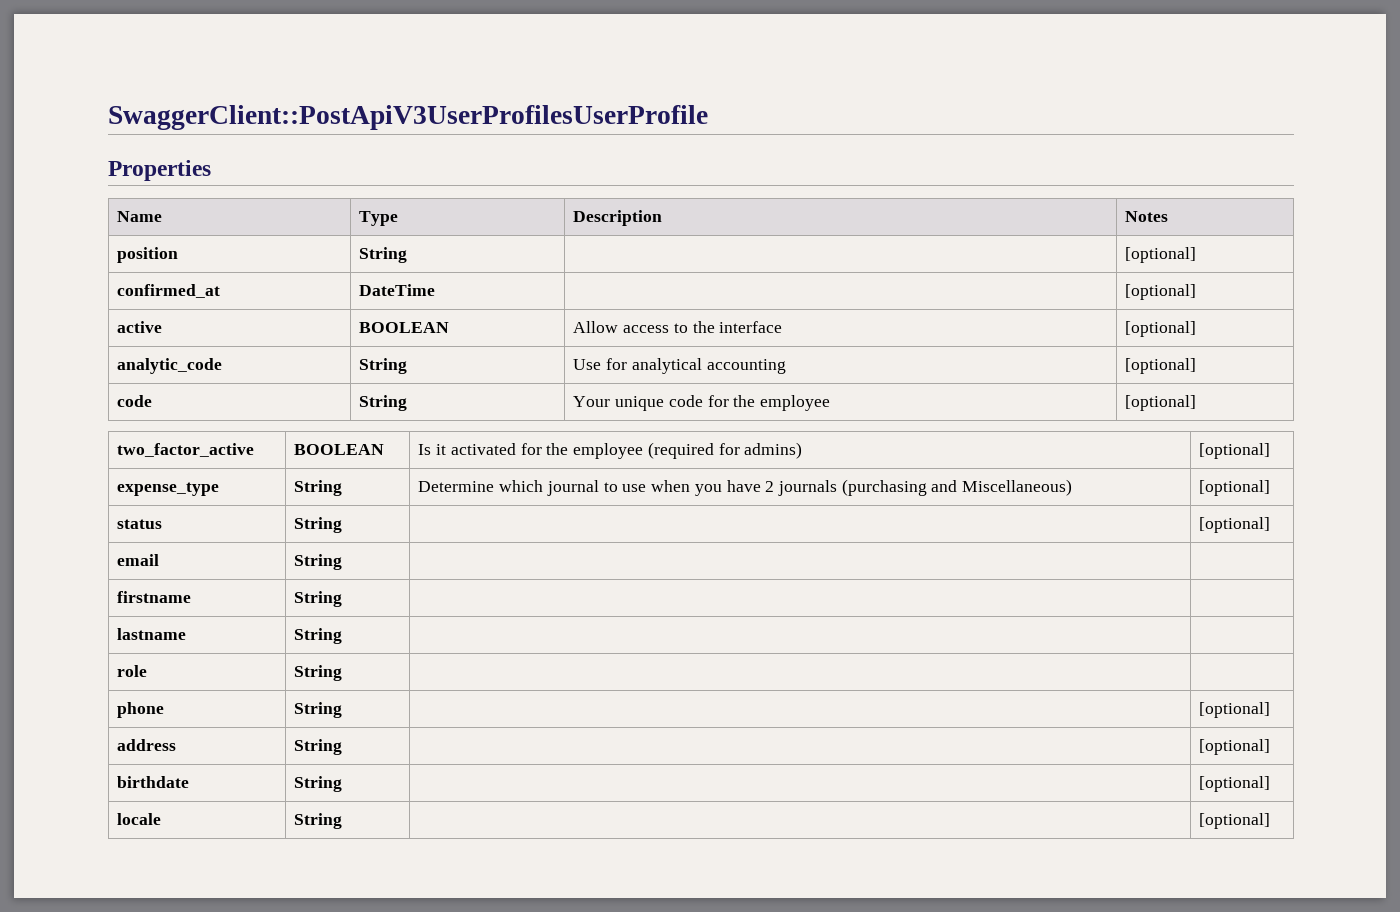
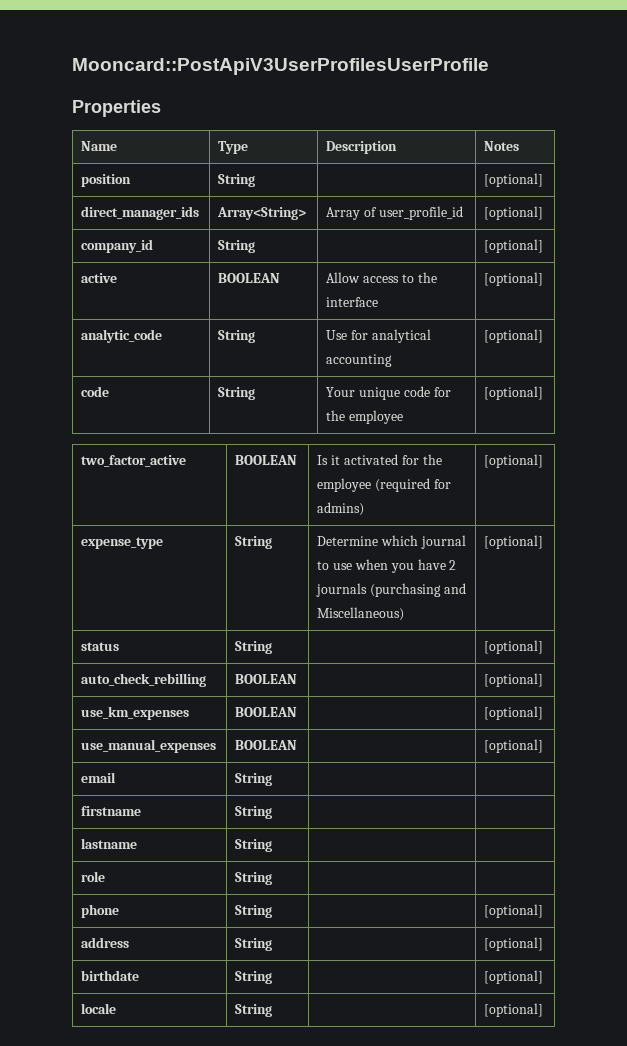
- SwaggerClient::PostApiV3UserProfilesUserProfile
+ Mooncard::PostApiV3UserProfilesUserProfile
- confirmed_at | DateTime | | [optional]
+ direct_manager_ids | Array<String> | Array of user_profile_id | [optional]
+ company_id | String | | [optional]
+ auto_check_rebilling | BOOLEAN | | [optional]
+ use_km_expenses | BOOLEAN | | [optional]
+ use_manual_expenses | BOOLEAN | | [optional]

